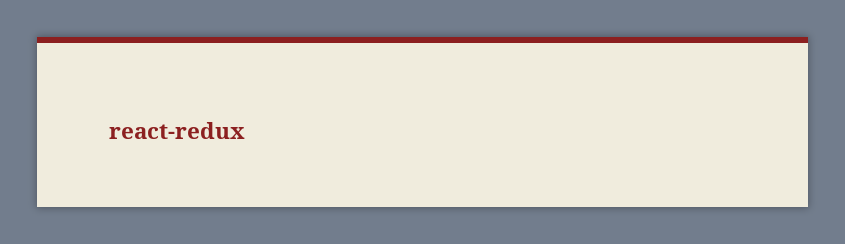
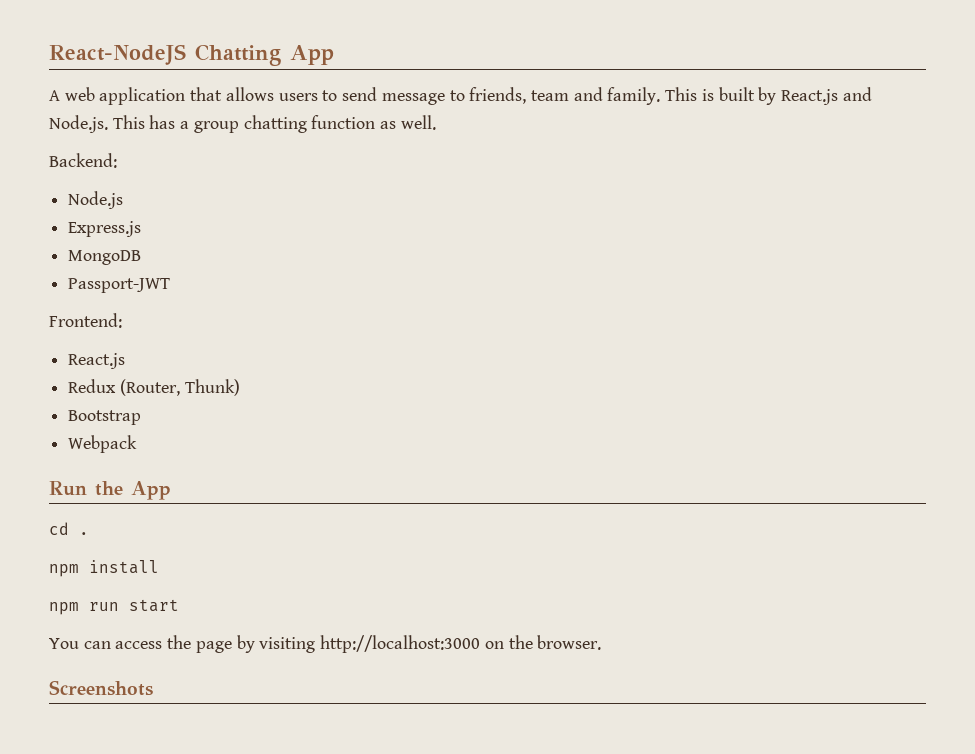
- react-redux
+ React-NodeJS Chatting App
+ A web application that allows users to send message to friends, team and family. This is built by React.js and Node.js. This has a group chatting function as well.
+ Backend:
+ Node.js
+ Express.js
+ MongoDB
+ Passport-JWT
+ Frontend:
+ React.js
+ Redux (Router, Thunk)
+ Bootstrap
+ Webpack
+ Run the App
+ cd .
+ npm install
+ npm run start
+ You can access the page by visiting http://localhost:3000 on the browser.
+ Screenshots

